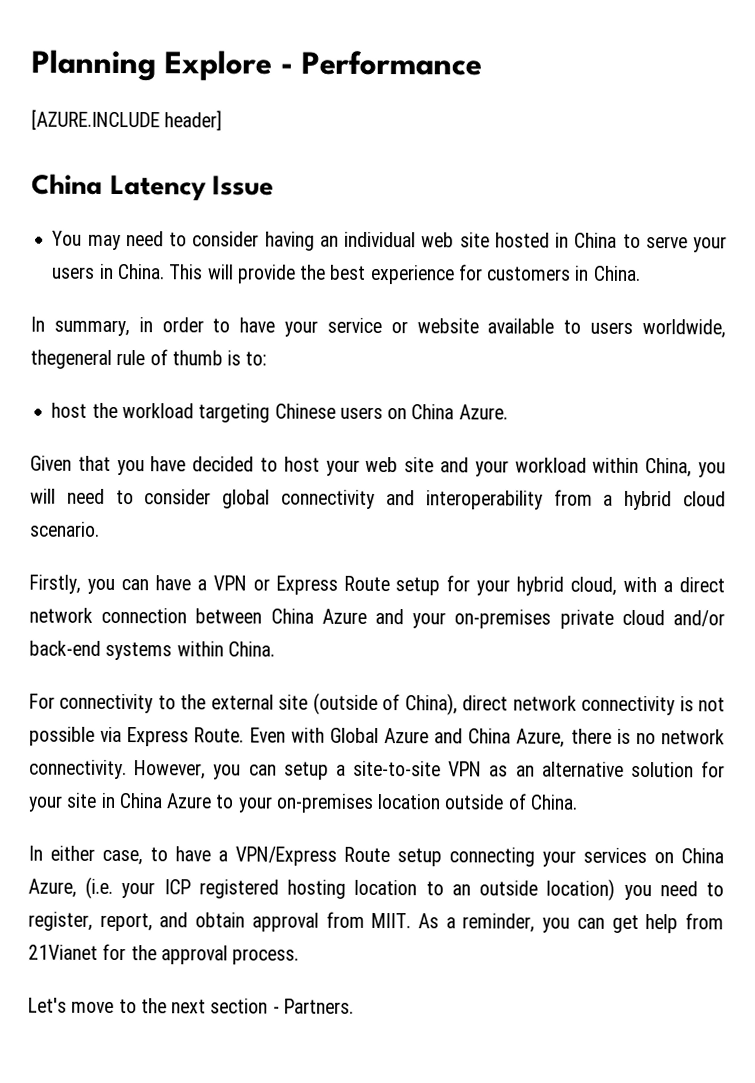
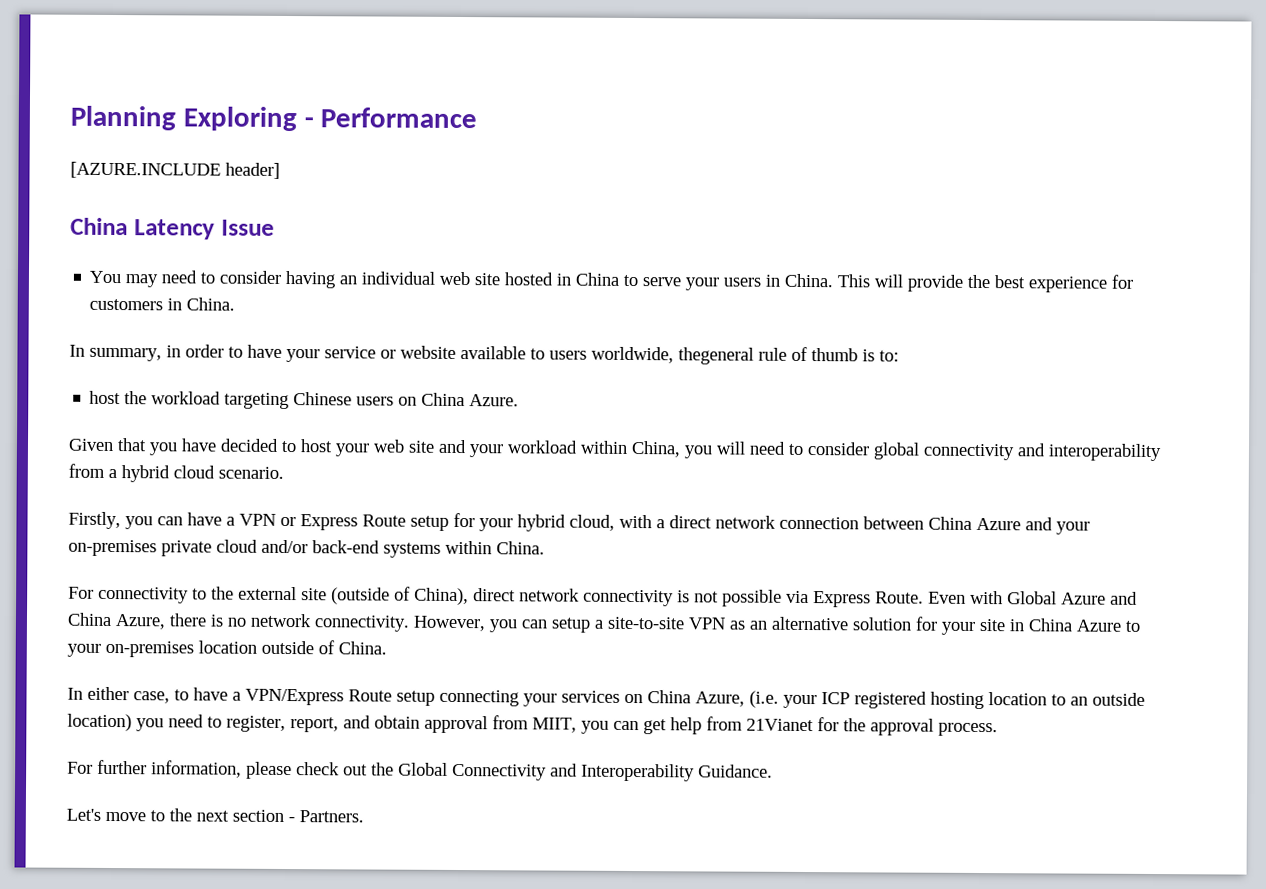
- Planning Explore - Performance
+ Planning Exploring - Performance
- In either case, to have a VPN/Express Route setup connecting your services on China Azure, (i.e. your ICP registered hosting location to an outside location) you need to register, report, and obtain approval from MIIT. As a reminder, you can get help from 21Vianet for the approval process.
+ In either case, to have a VPN/Express Route setup connecting your services on China Azure, (i.e. your ICP registered hosting location to an outside location) you need to register, report, and obtain approval from MIIT, you can get help from 21Vianet for the approval process.
+ For further information, please check out the Global Connectivity and Interoperability Guidance.

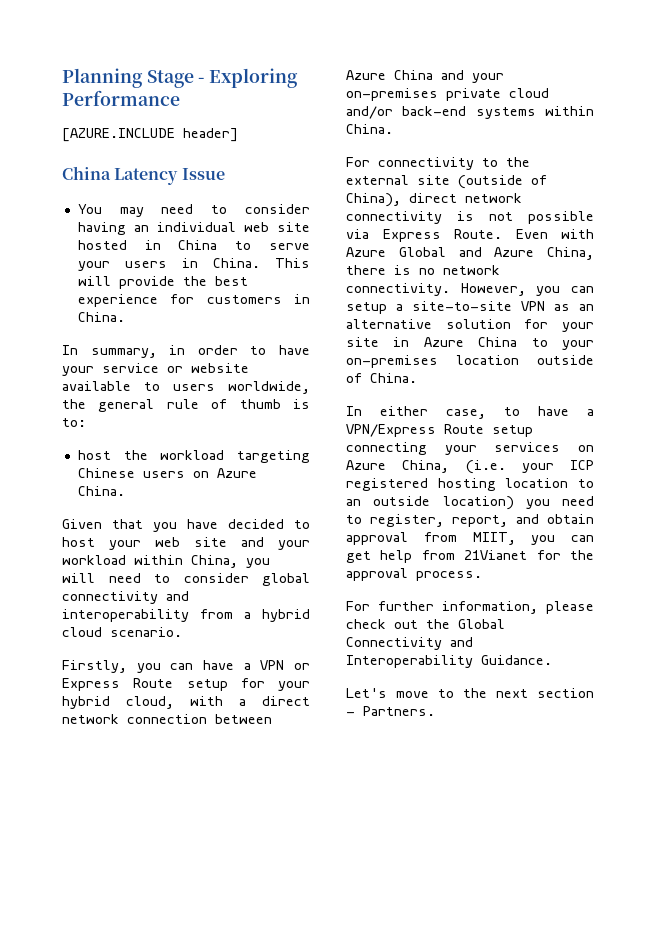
- Planning Exploring - Performance
+ Planning Stage - Exploring Performance
- In summary, in order to have your service or website available to users worldwide, thegeneral rule of thumb is to:
+ In summary, in order to have your service or website available to users worldwide, the general rule of thumb is to:
- host the workload targeting Chinese users on China Azure.
+ host the workload targeting Chinese users on Azure China.
- Firstly, you can have a VPN or Express Route setup for your hybrid cloud, with a direct network connection between China Azure and your on-premises private cloud and/or back-end systems within China.
+ Firstly, you can have a VPN or Express Route setup for your hybrid cloud, with a direct network connection between Azure China and your on-premises private cloud and/or back-end systems within China.
- Even with Global Azure and China Azure, there is no network connectivity.
+ Even with Azure Global and Azure China, there is no network connectivity.
- However, you can setup a site-to-site VPN as an alternative solution for your site in China Azure to your on-premises location outside of China.
+ However, you can setup a site-to-site VPN as an alternative solution for your site in Azure China to your on-premises location outside of China.
- In either case, to have a VPN/Express Route setup connecting your services on China Azure, (i.e. your ICP registered hosting location to an outside location) you need to register, report, and obtain approval from MIIT, you can get help from 21Vianet for the approval process.
+ In either case, to have a VPN/Express Route setup connecting your services on Azure China, (i.e. your ICP registered hosting location to an outside location) you need to register, report, and obtain approval from MIIT, you can get help from 21Vianet for the approval process.

